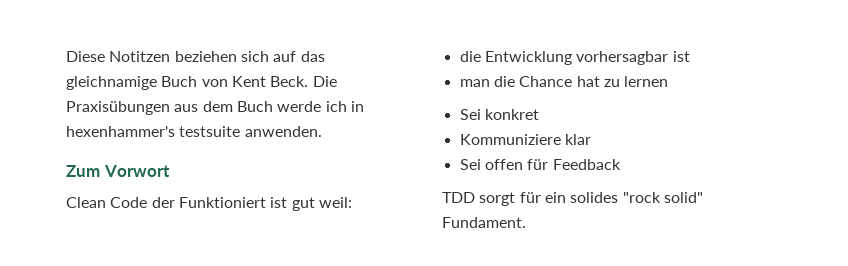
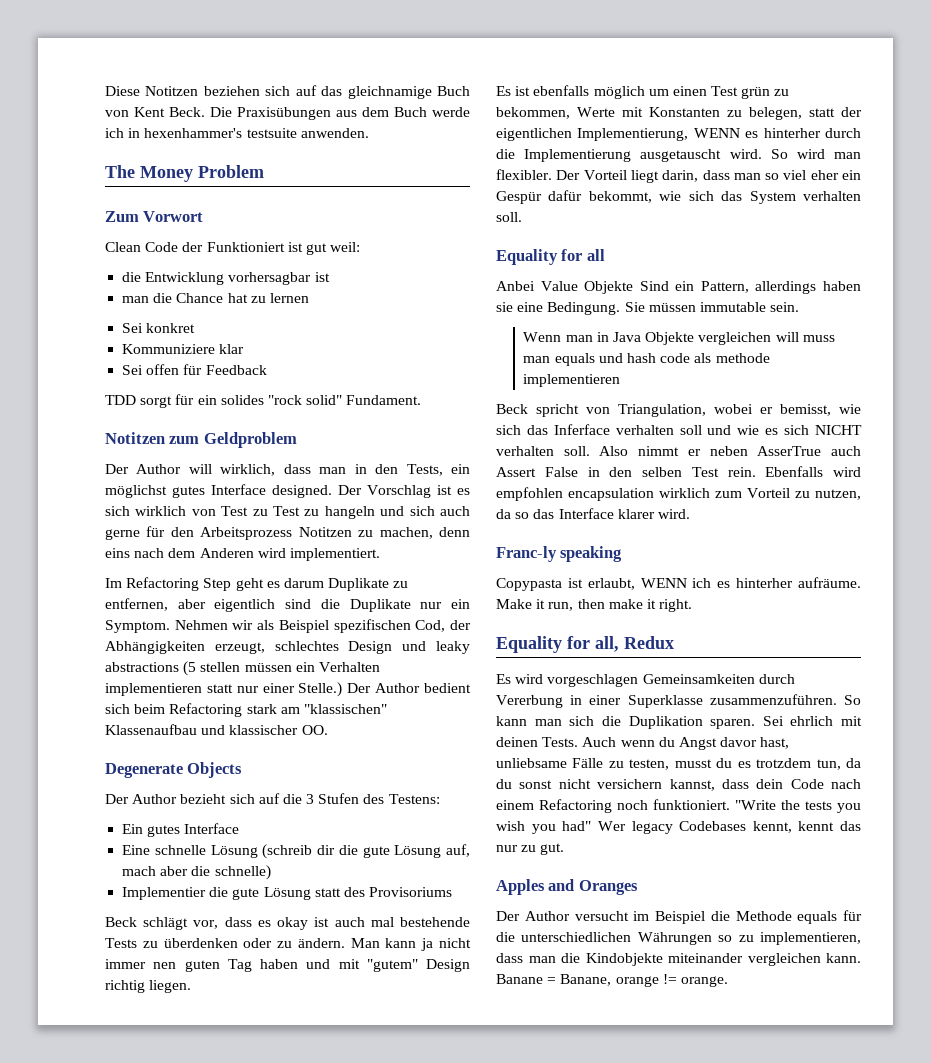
+ The Money Problem
+ Notitzen zum Geldproblem
+ Der Author will wirklich, dass man in den Tests, ein möglichst gutes Interface designed. Der Vorschlag ist es sich wirklich von Test zu Test zu hangeln und sich auch gerne für den Arbeitsprozess Notitzen zu machen, denn eins nach dem Anderen wird implementiert.
+ Im Refactoring Step geht es darum Duplikate zu entfernen, aber eigentlich sind die Duplikate nur ein Symptom. Nehmen wir als Beispiel spezifischen Cod, der Abhängigkeiten erzeugt, schlechtes Design und leaky abstractions (5 stellen müssen ein Verhalten implementieren statt nur einer Stelle.) Der Author bedient sich beim Refactoring stark am "klassischen" Klassenaufbau und klassischer OO.
+ Degenerate Objects
+ Der Author bezieht sich auf die 3 Stufen des Testens:
+ Ein gutes Interface
+ Eine schnelle Lösung (schreib dir die gute Lösung auf, mach aber die schnelle)
+ Implementier die gute Lösung statt des Provisoriums
+ Beck schlägt vor, dass es okay ist auch mal bestehende Tests zu überdenken oder zu ändern. Man kann ja nicht immer nen guten Tag haben und mit "gutem" Design richtig liegen.
+ Es ist ebenfalls möglich um einen Test grün zu bekommen, Werte mit Konstanten zu belegen, statt der eigentlichen Implementierung, WENN es hinterher durch die Implementierung ausgetauscht wird. So wird man flexibler. Der Vorteil liegt darin, dass man so viel eher ein Gespür dafür bekommt, wie sich das System verhalten soll.
+ Equality for all
+ Anbei Value Objekte Sind ein Pattern, allerdings haben sie eine Bedingung. Sie müssen immutable sein.
+ Wenn man in Java Objekte vergleichen will muss man equals und hash code als methode implementieren
+ Beck spricht von Triangulation, wobei er bemisst, wie sich das Inferface verhalten soll und wie es sich NICHT verhalten soll. Also nimmt er neben AsserTrue auch Assert False in den selben Test rein. Ebenfalls wird empfohlen encapsulation wirklich zum Vorteil zu nutzen, da so das Interface klarer wird.
+ Franc-ly speaking
+ Copypasta ist erlaubt, WENN ich es hinterher aufräume. Make it run, then make it right.
+ Equality for all, Redux
+ Es wird vorgeschlagen Gemeinsamkeiten durch Vererbung in einer Superklasse zusammenzuführen. So kann man sich die Duplikation sparen. Sei ehrlich mit deinen Tests. Auch wenn du Angst davor hast, unliebsame Fälle zu testen, musst du es trotzdem tun, da du sonst nicht versichern kannst, dass dein Code nach einem Refactoring noch funktioniert. "Write the tests you wish you had" Wer legacy Codebases kennt, kennt das nur zu gut.
+ Apples and Oranges
+ Der Author versucht im Beispiel die Methode equals für die unterschiedlichen Währungen so zu implementieren, dass man die Kindobjekte miteinander vergleichen kann. Banane = Banane, orange != orange.

